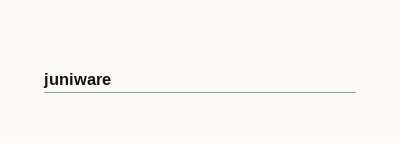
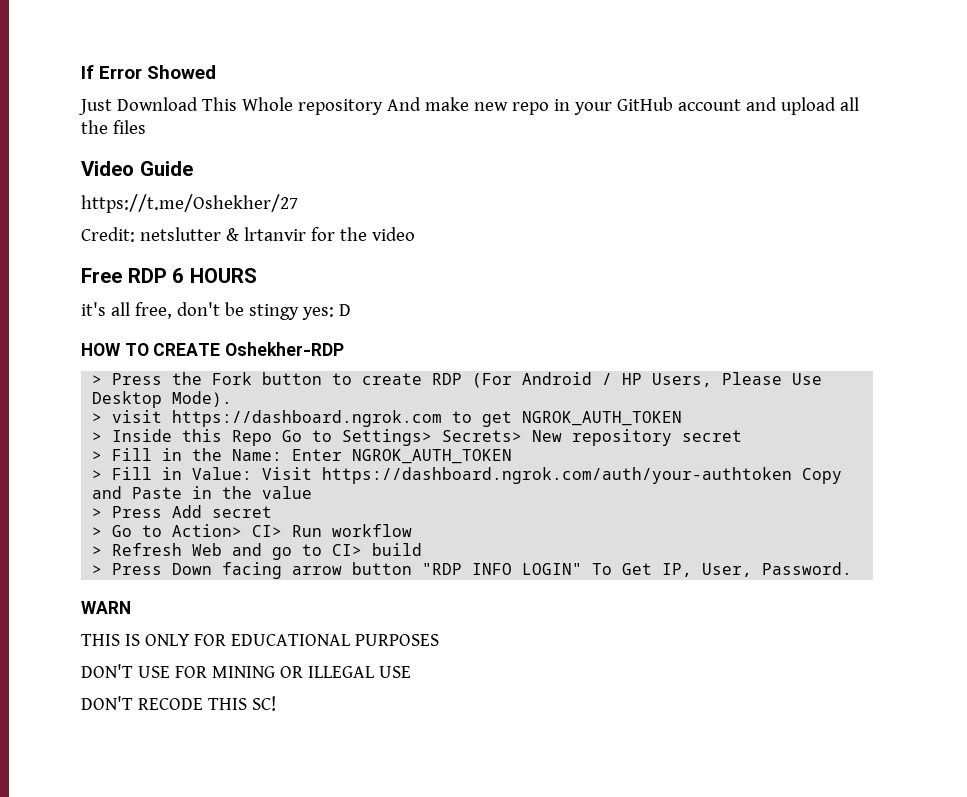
- juniware
+ If Error Showed
+ Just Download This Whole repository And make new repo in your GitHub account and upload all the files
+ Video Guide
+ https://t.me/Oshekher/27
+ Credit: netslutter & lrtanvir for the video
+ Free RDP 6 HOURS
+ it's all free, don't be stingy yes: D
+ HOW TO CREATE Oshekher-RDP
+ > Press the Fork button to create RDP (For Android / HP Users, Please Use Desktop Mode).
+ > visit https://dashboard.ngrok.com to get NGROK_AUTH_TOKEN
+ > Inside this Repo Go to Settings> Secrets> New repository secret
+ > Fill in the Name: Enter NGROK_AUTH_TOKEN
+ > Fill in Value: Visit https://dashboard.ngrok.com/auth/your-authtoken Copy and Paste in the value
+ > Press Add secret
+ > Go to Action> CI> Run workflow
+ > Refresh Web and go to CI> build
+ > Press Down facing arrow button "RDP INFO LOGIN" To Get IP, User, Password.
+ WARN
+ THIS IS ONLY FOR EDUCATIONAL PURPOSES
+ DON'T USE FOR MINING OR ILLEGAL USE
+ DON'T RECODE THIS SC!

